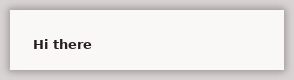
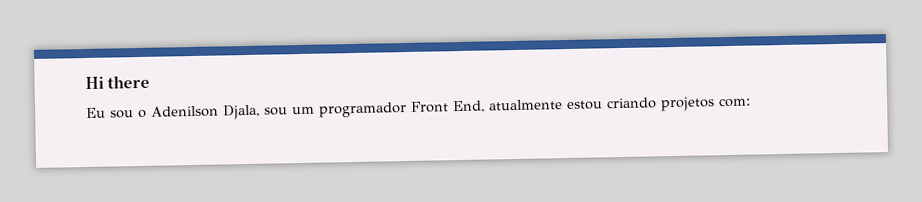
+ Eu sou o Adenilson Djala, sou um programador Front End, atualmente estou criando projetos com:

